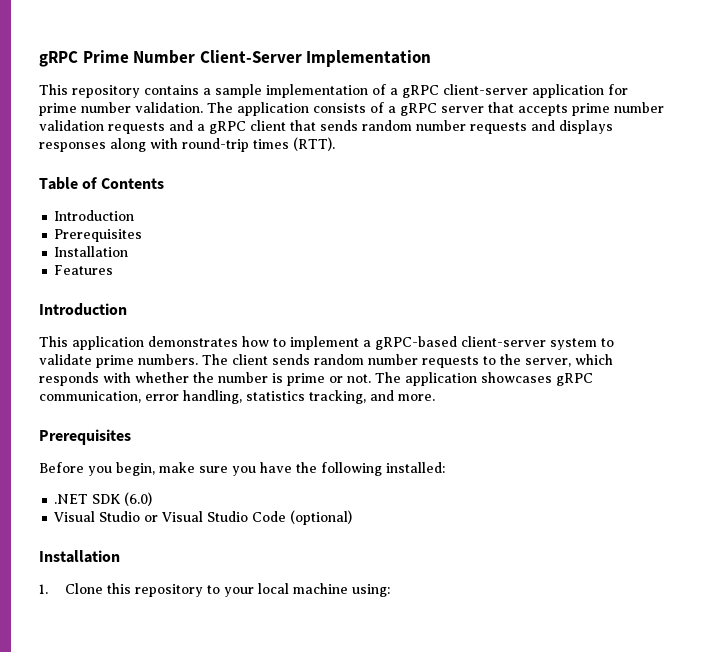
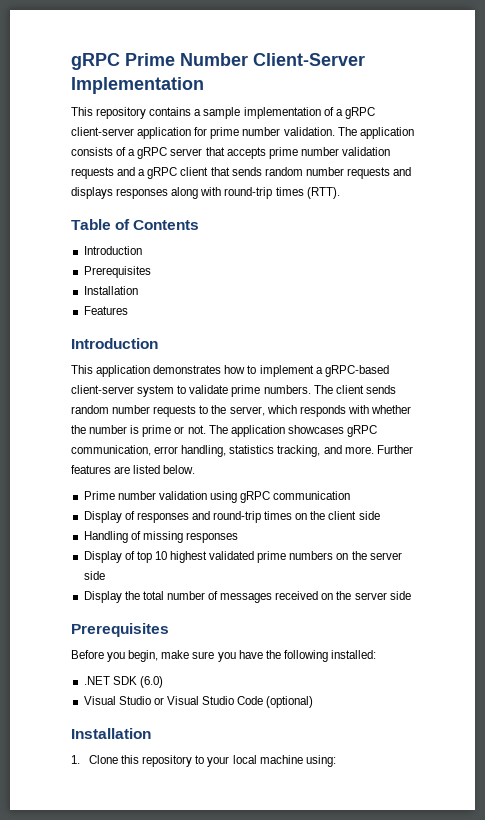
+ Further features are listed below.
+ Prime number validation using gRPC communication
+ Display of responses and round-trip times on the client side
+ Handling of missing responses
+ Display of top 10 highest validated prime numbers on the server side
+ Display the total number of messages received on the server side

